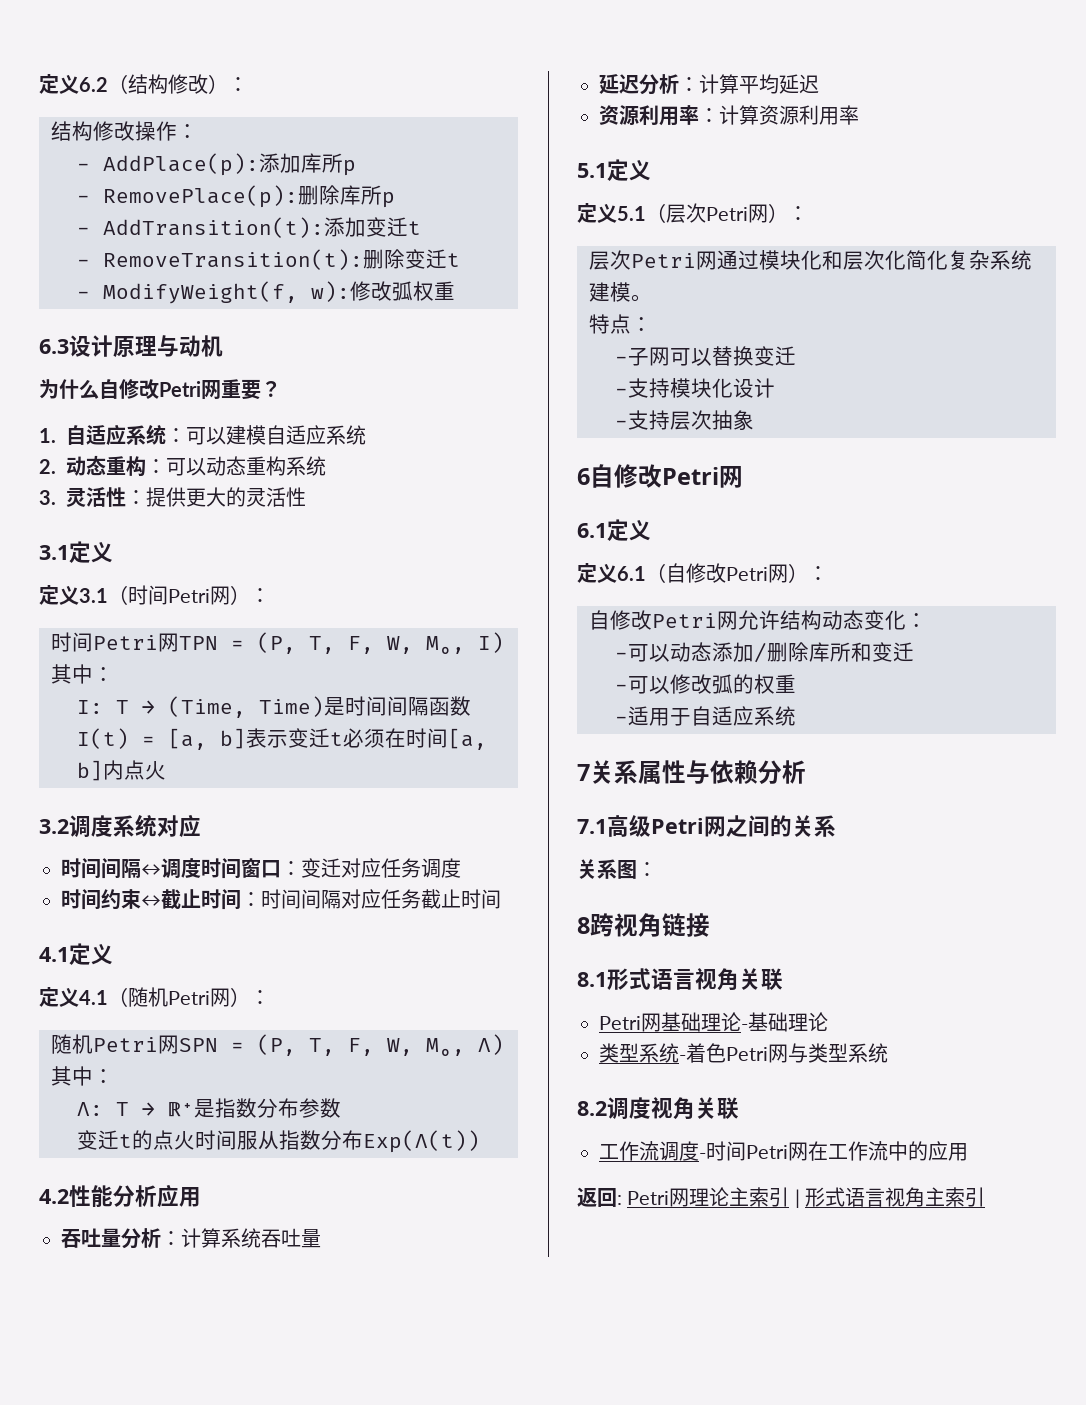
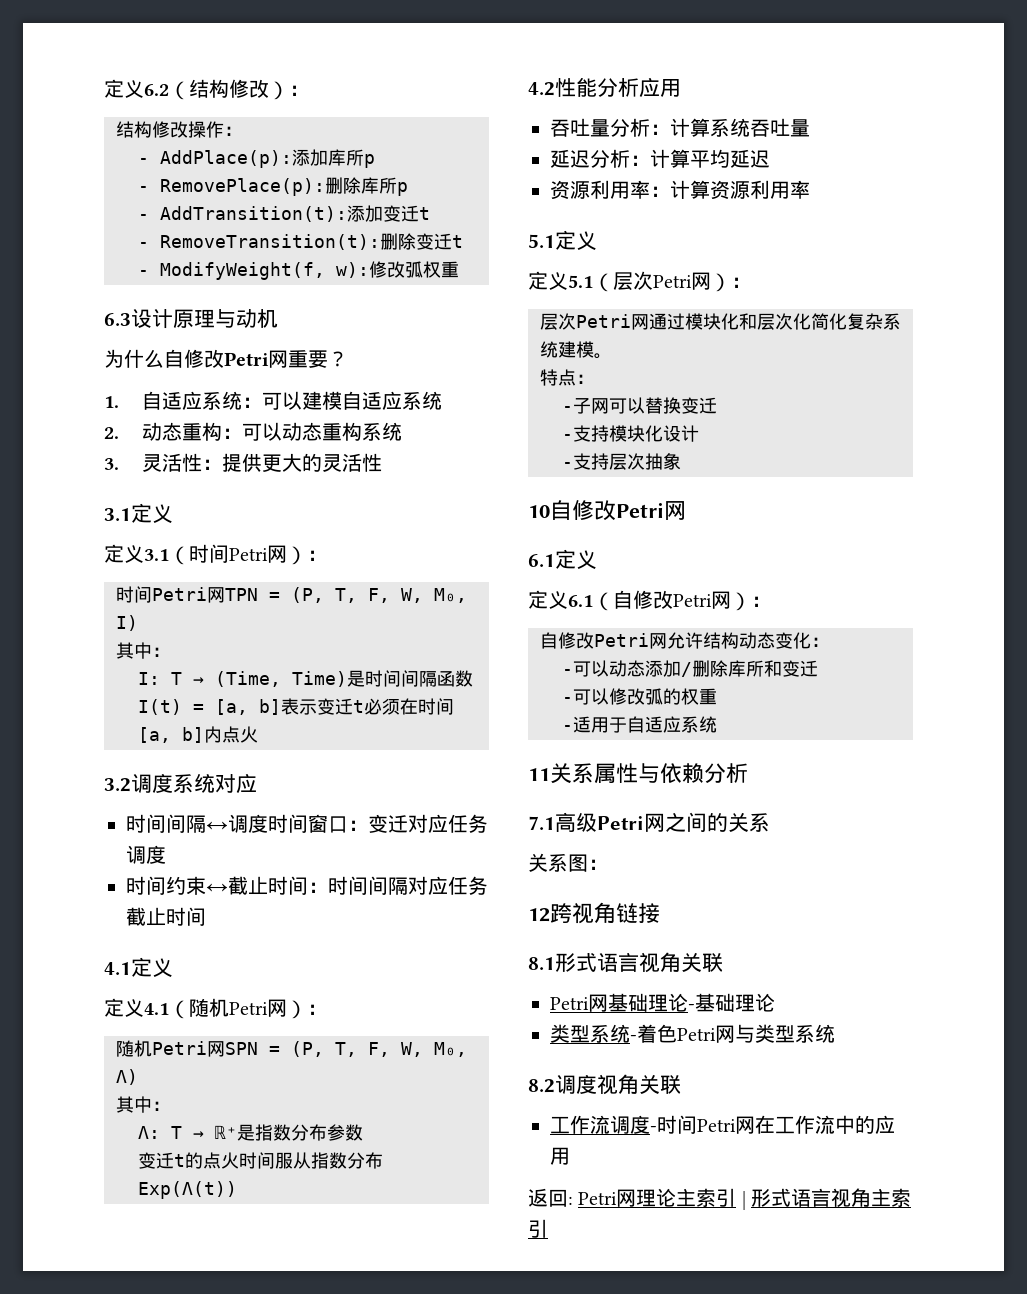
- 6自修改Petri网
+ 10自修改Petri网
- 7关系属性与依赖分析
+ 11关系属性与依赖分析
- 8跨视角链接
+ 12跨视角链接

